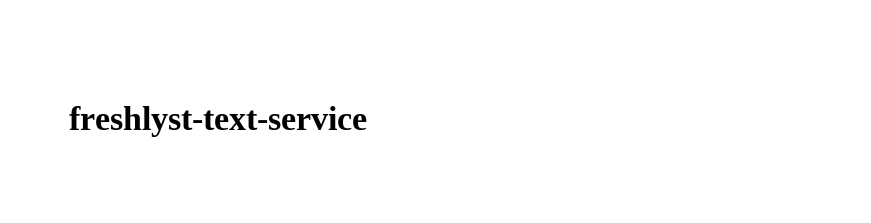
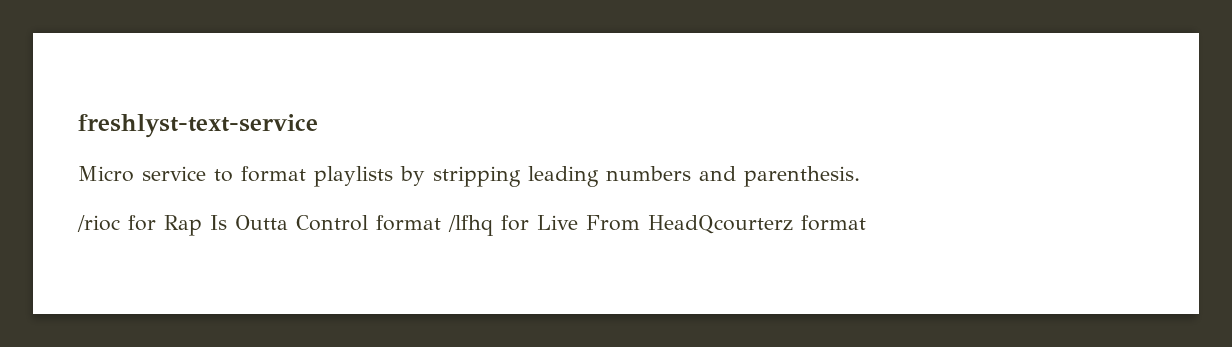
+ Micro service to format playlists by stripping leading numbers and parenthesis.
+ /rioc for Rap Is Outta Control format /lfhq for Live From HeadQcourterz format

